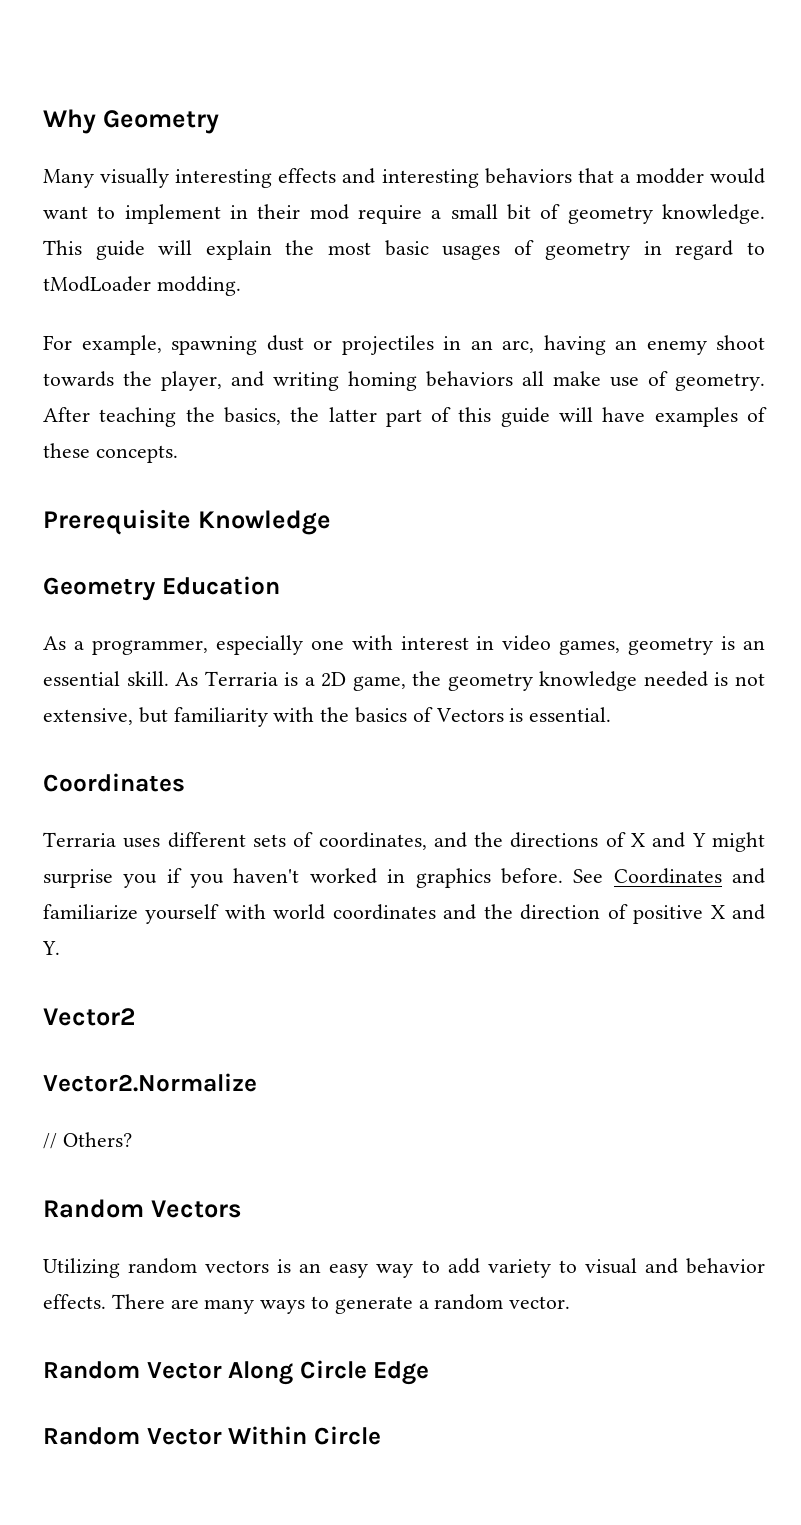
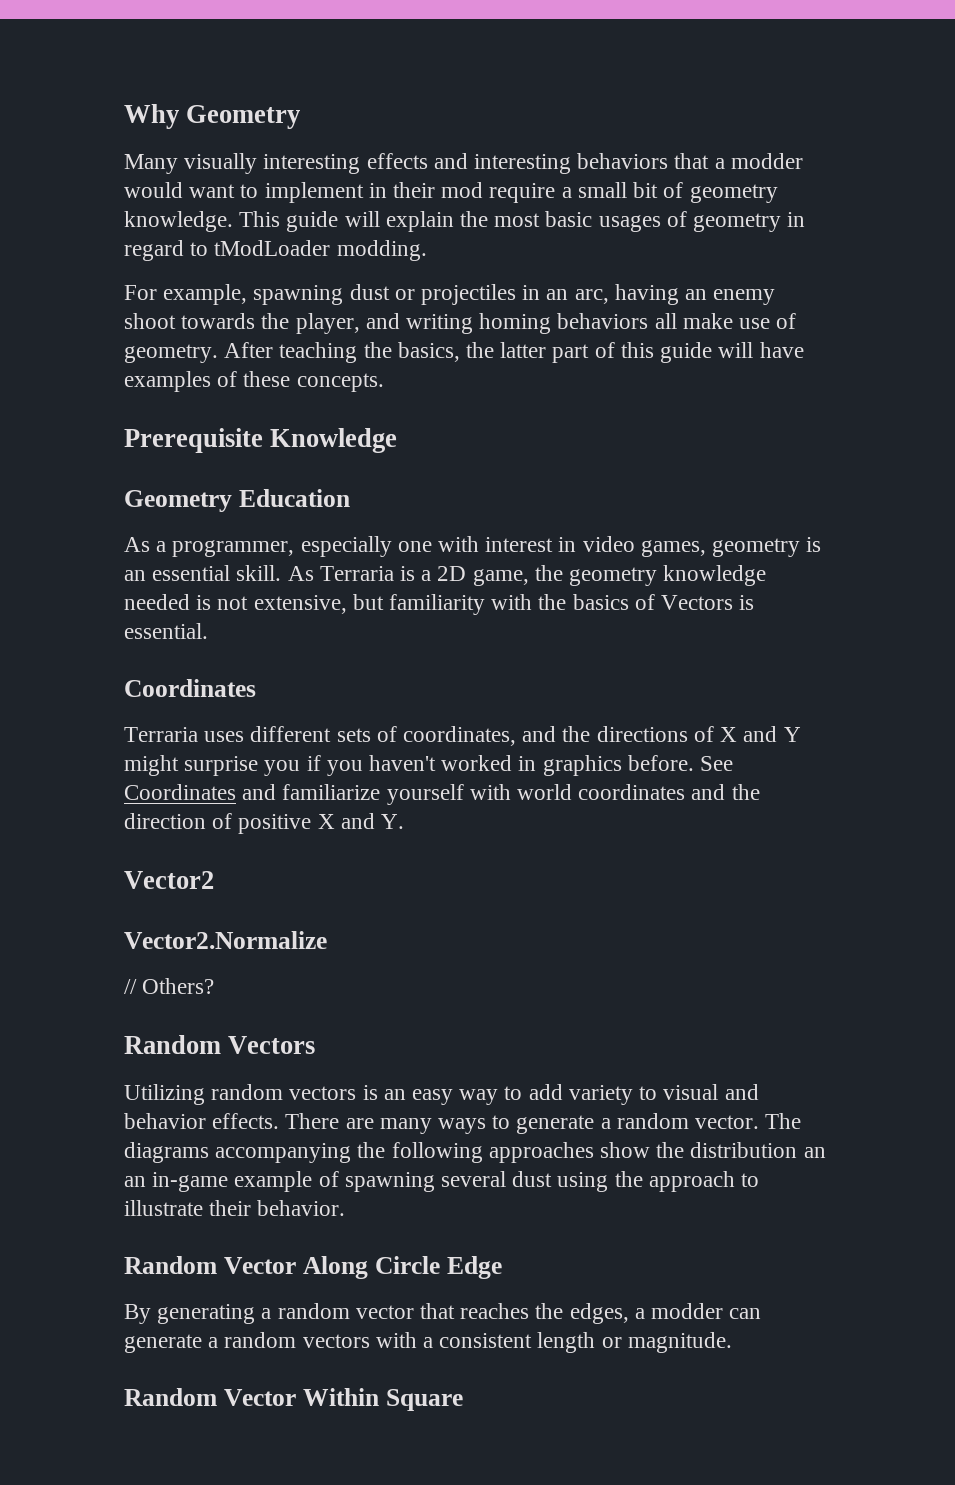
+ The diagrams accompanying the following approaches show the distribution an an in-game example of spawning several dust using the approach to illustrate their behavior.
+ By generating a random vector that reaches the edges, a modder can generate a random vectors with a consistent length or magnitude.
- Random Vector Within Circle
+ Random Vector Within Square

